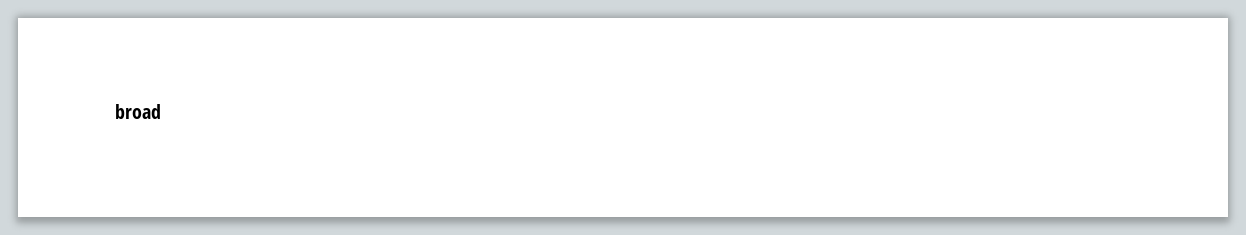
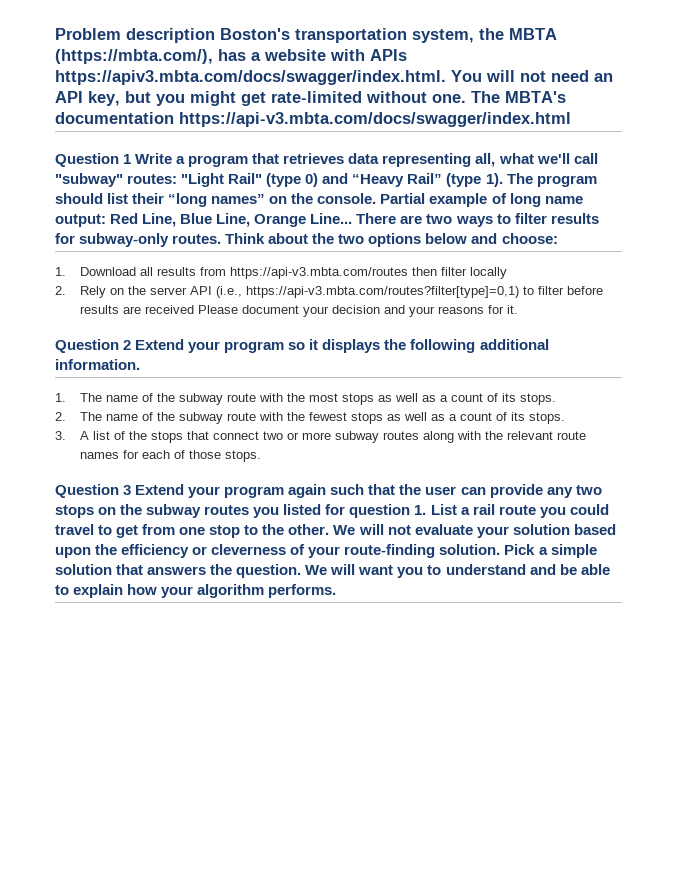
- broad
+ Problem description Boston's transportation system, the MBTA (https://mbta.com/), has a website with APIs https://apiv3.mbta.com/docs/swagger/index.html. You will not need an API key, but you might get rate-limited without one. The MBTA's documentation https://api-v3.mbta.com/docs/swagger/index.html
+ Question 1 Write a program that retrieves data representing all, what we'll call "subway" routes: "Light Rail" (type 0) and “Heavy Rail” (type 1). The program should list their “long names” on the console. Partial example of long name output: Red Line, Blue Line, Orange Line... There are two ways to filter results for subway-only routes. Think about the two options below and choose:
+ 1. Download all results from https://api-v3.mbta.com/routes then filter locally
+ 2. Rely on the server API (i.e., https://api-v3.mbta.com/routes?filter[type]=0,1) to filter before results are received Please document your decision and your reasons for it.
+ Question 2 Extend your program so it displays the following additional information.
+ 1. The name of the subway route with the most stops as well as a count of its stops.
+ 2. The name of the subway route with the fewest stops as well as a count of its stops.
+ 3. A list of the stops that connect two or more subway routes along with the relevant route names for each of those stops.
+ Question 3 Extend your program again such that the user can provide any two stops on the subway routes you listed for question 1. List a rail route you could travel to get from one stop to the other. We will not evaluate your solution based upon the efficiency or cleverness of your route-finding solution. Pick a simple solution that answers the question. We will want you to understand and be able to explain how your algorithm performs.

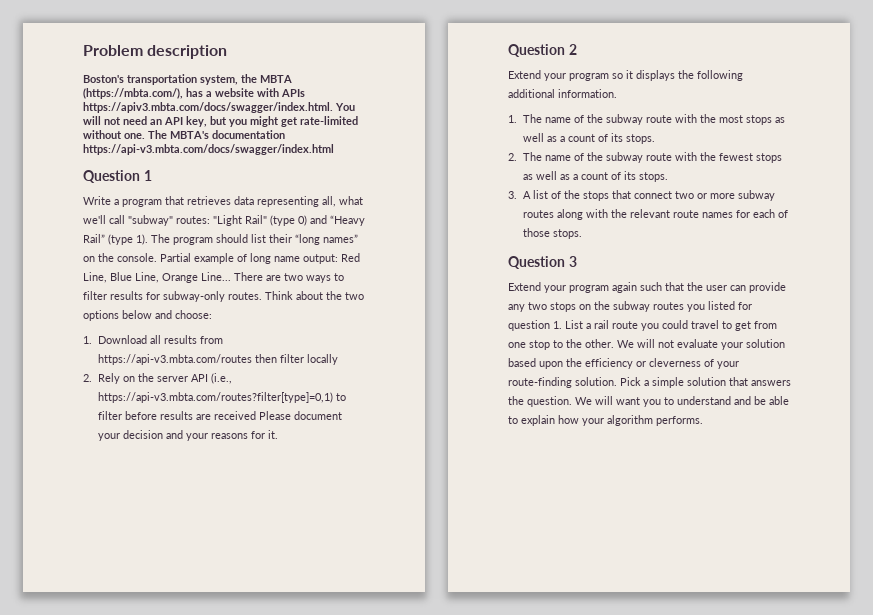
- Problem description Boston's transportation system, the MBTA (https://mbta.com/), has a website with APIs https://apiv3.mbta.com/docs/swagger/index.html. You will not need an API key, but you might get rate-limited without one.
+ Problem description
+ Boston's transportation system, the MBTA (https://mbta.com/), has a website with APIs https://apiv3.mbta.com/docs/swagger/index.html. You will not need an API key, but you might get rate-limited without one.
- Question 1 Write a program that retrieves data representing all, what we'll call "subway" routes: "Light Rail" (type 0) and “Heavy Rail” (type 1).
+ Question 1
+ Write a program that retrieves data representing all, what we'll call "subway" routes: "Light Rail" (type 0) and “Heavy Rail” (type 1).
- Question 2 Extend your program so it displays the following additional information.
+ Question 2
+ Extend your program so it displays the following additional information.
- Question 3 Extend your program again such that the user can provide any two stops on the subway routes you listed for question 1. List a rail route you could travel to get from one stop to the other.
+ Question 3
+ Extend your program again such that the user can provide any two stops on the subway routes you listed for question 1. List a rail route you could travel to get from one stop to the other.

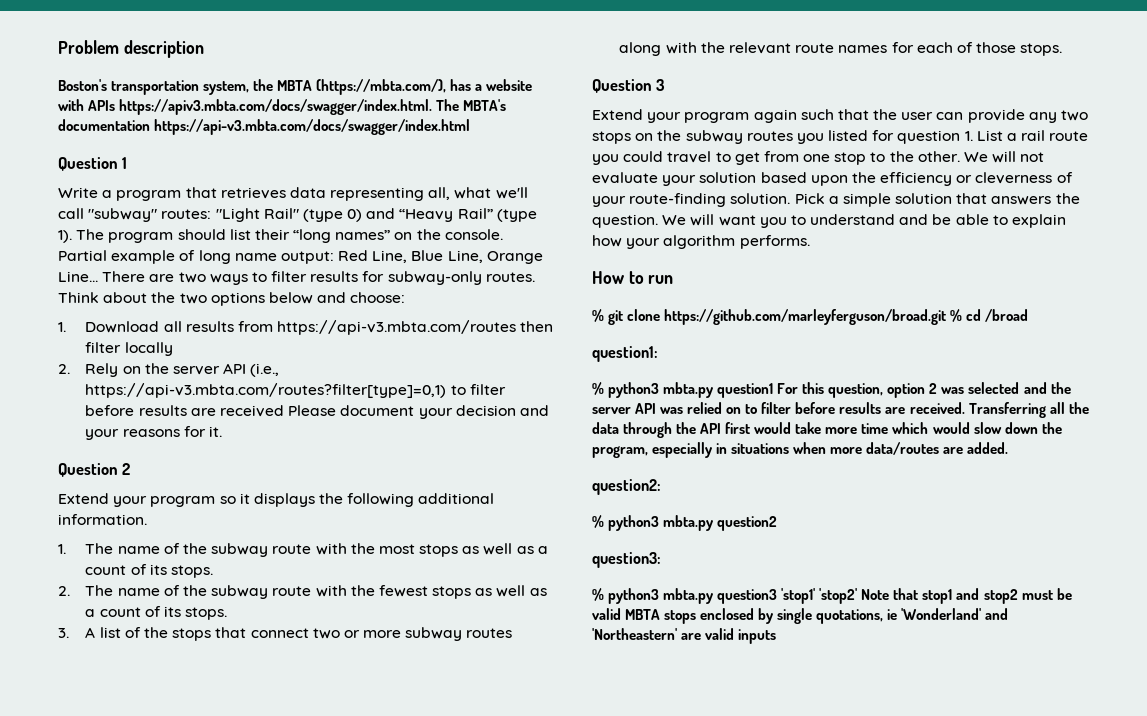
- Boston's transportation system, the MBTA (https://mbta.com/), has a website with APIs https://apiv3.mbta.com/docs/swagger/index.html. You will not need an API key, but you might get rate-limited without one. The MBTA's documentation https://api-v3.mbta.com/docs/swagger/index.html
+ Boston's transportation system, the MBTA (https://mbta.com/), has a website with APIs https://apiv3.mbta.com/docs/swagger/index.html. The MBTA's documentation https://api-v3.mbta.com/docs/swagger/index.html
+ How to run
+ % git clone https://github.com/marleyferguson/broad.git % cd /broad
+ question1:
+ % python3 mbta.py question1 For this question, option 2 was selected and the server API was relied on to filter before results are received. Transferring all the data through the API first would take more time which would slow down the program, especially in situations when more data/routes are added.
+ question2:
+ % python3 mbta.py question2
+ question3:
+ % python3 mbta.py question3 'stop1' 'stop2' Note that stop1 and stop2 must be valid MBTA stops enclosed by single quotations, ie 'Wonderland' and 'Northeastern' are valid inputs

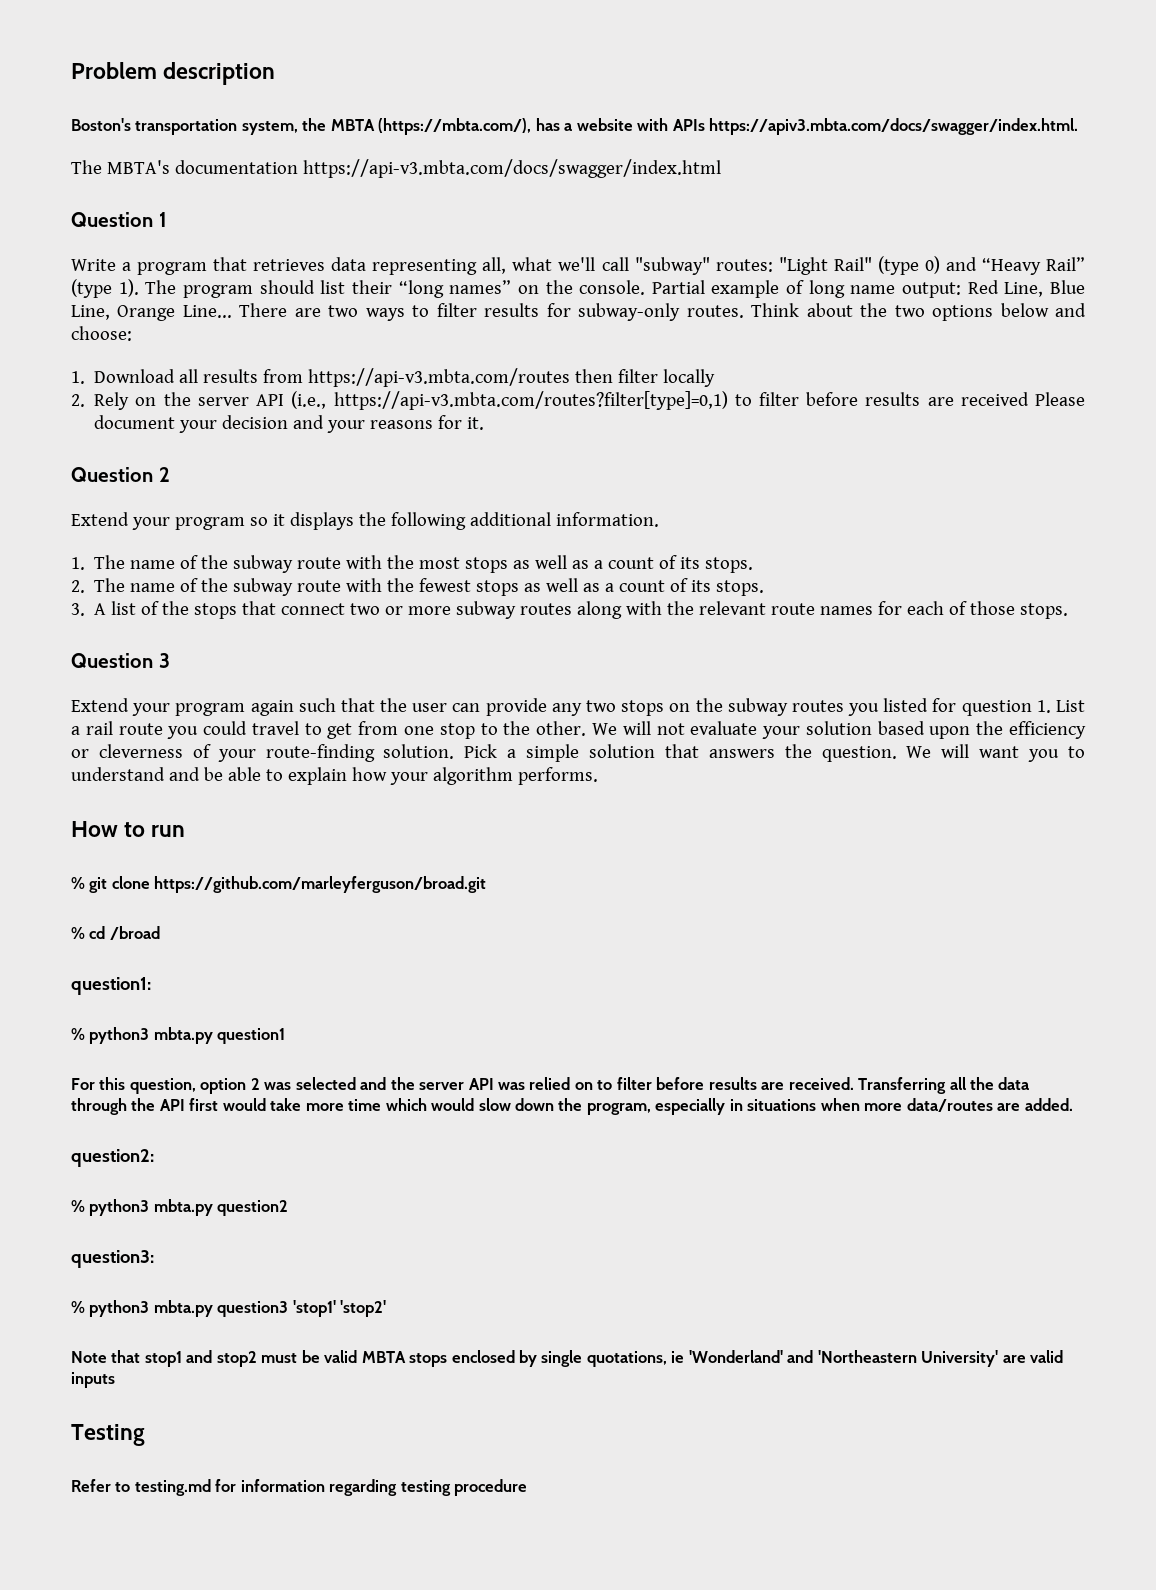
- Boston's transportation system, the MBTA (https://mbta.com/), has a website with APIs https://apiv3.mbta.com/docs/swagger/index.html. The MBTA's documentation https://api-v3.mbta.com/docs/swagger/index.html
+ Boston's transportation system, the MBTA (https://mbta.com/), has a website with APIs https://apiv3.mbta.com/docs/swagger/index.html.
+ The MBTA's documentation https://api-v3.mbta.com/docs/swagger/index.html
- % git clone https://github.com/marleyferguson/broad.git % cd /broad
+ % git clone https://github.com/marleyferguson/broad.git
+ % cd /broad
- % python3 mbta.py question1 For this question, option 2 was selected and the server API was relied on to filter before results are received.
+ % python3 mbta.py question1
+ For this question, option 2 was selected and the server API was relied on to filter before results are received.
- % python3 mbta.py question3 'stop1' 'stop2' Note that stop1 and stop2 must be valid MBTA stops enclosed by single quotations, ie 'Wonderland' and 'Northeastern' are valid inputs
+ % python3 mbta.py question3 'stop1' 'stop2'
+ Note that stop1 and stop2 must be valid MBTA stops enclosed by single quotations, ie 'Wonderland' and 'Northeastern University' are valid inputs
+ Testing
+ Refer to testing.md for information regarding testing procedure

